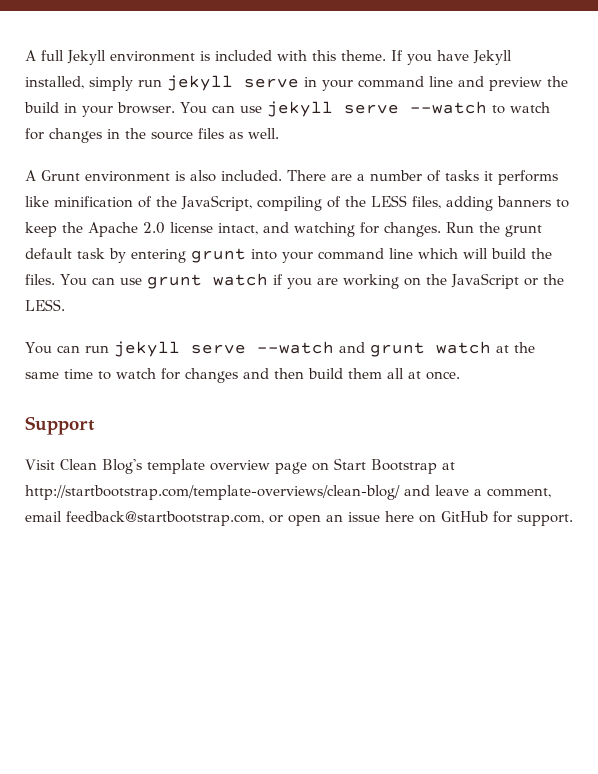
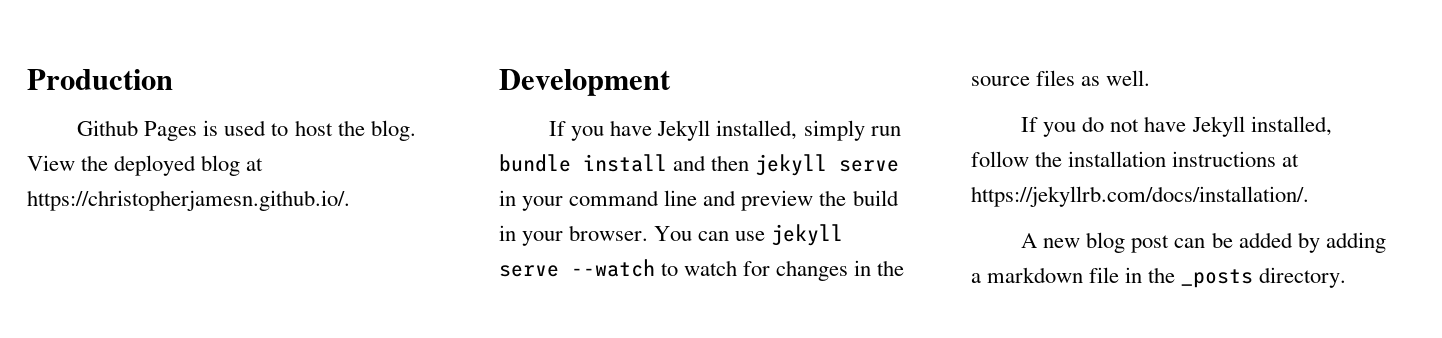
- A full Jekyll environment is included with this theme. If you have Jekyll installed, simply run jekyll serve in your command line and preview the build in your browser.
+ Production
+ Github Pages is used to host the blog. View the deployed blog at https://christopherjamesn.github.io/.
+ Development
+ If you have Jekyll installed, simply run bundle install and then jekyll serve in your command line and preview the build in your browser.
- A Grunt environment is also included. There are a number of tasks it performs like minification of the JavaScript, compiling of the LESS files, adding banners to keep the Apache 2.0 license intact, and watching for changes. Run the grunt default task by entering grunt into your command line which will build the files. You can use grunt watch if you are working on the JavaScript or the LESS.
- You can run jekyll serve --watch and grunt watch at the same time to watch for changes and then build them all at once.
- Support
- Visit Clean Blog's template overview page on Start Bootstrap at http://startbootstrap.com/template-overviews/clean-blog/ and leave a comment, email feedback@startbootstrap.com, or open an issue here on GitHub for support.
+ If you do not have Jekyll installed, follow the installation instructions at https://jekyllrb.com/docs/installation/.
+ A new blog post can be added by adding a markdown file in the _posts directory.

